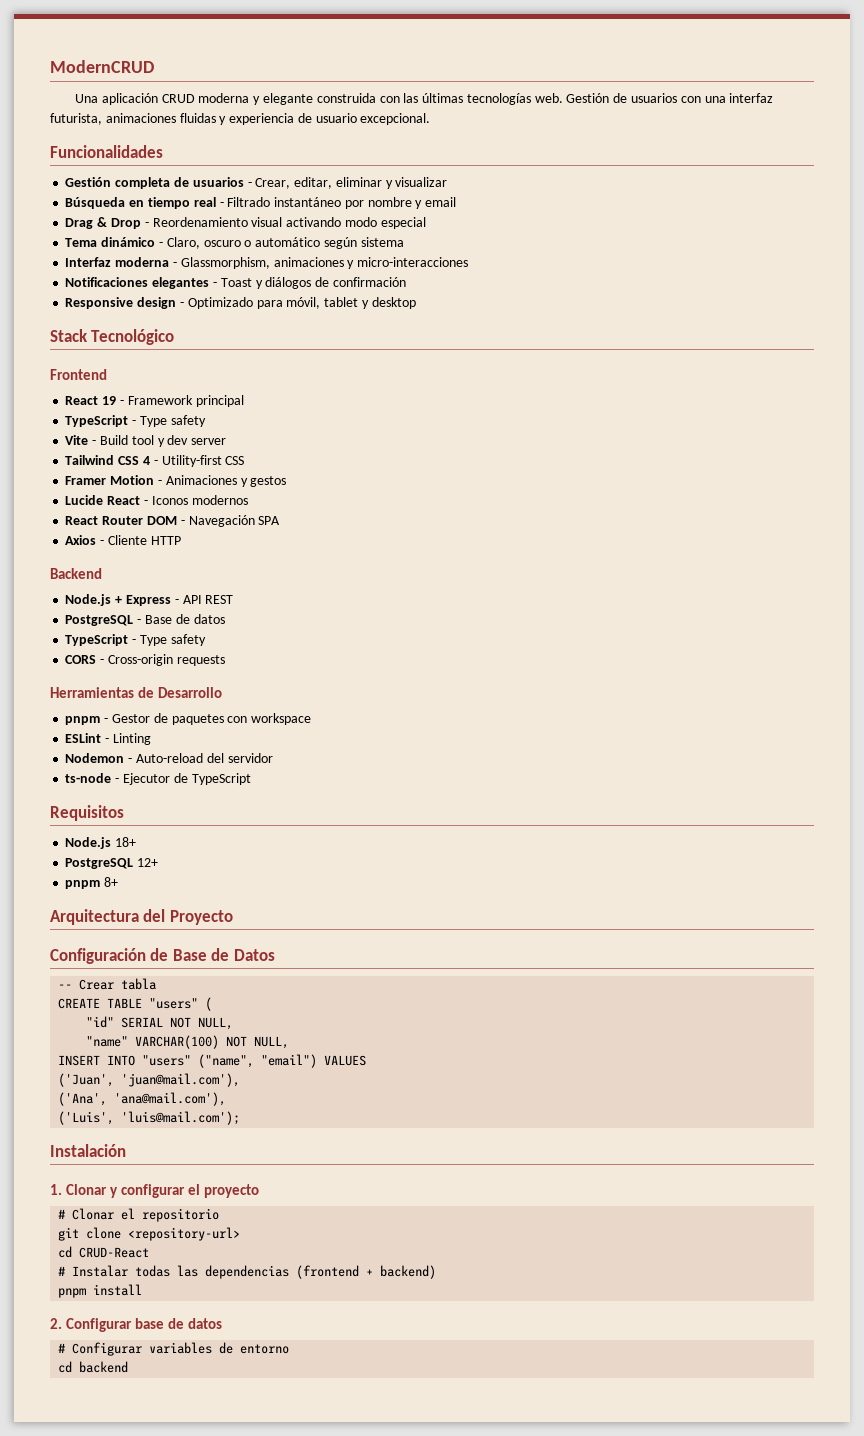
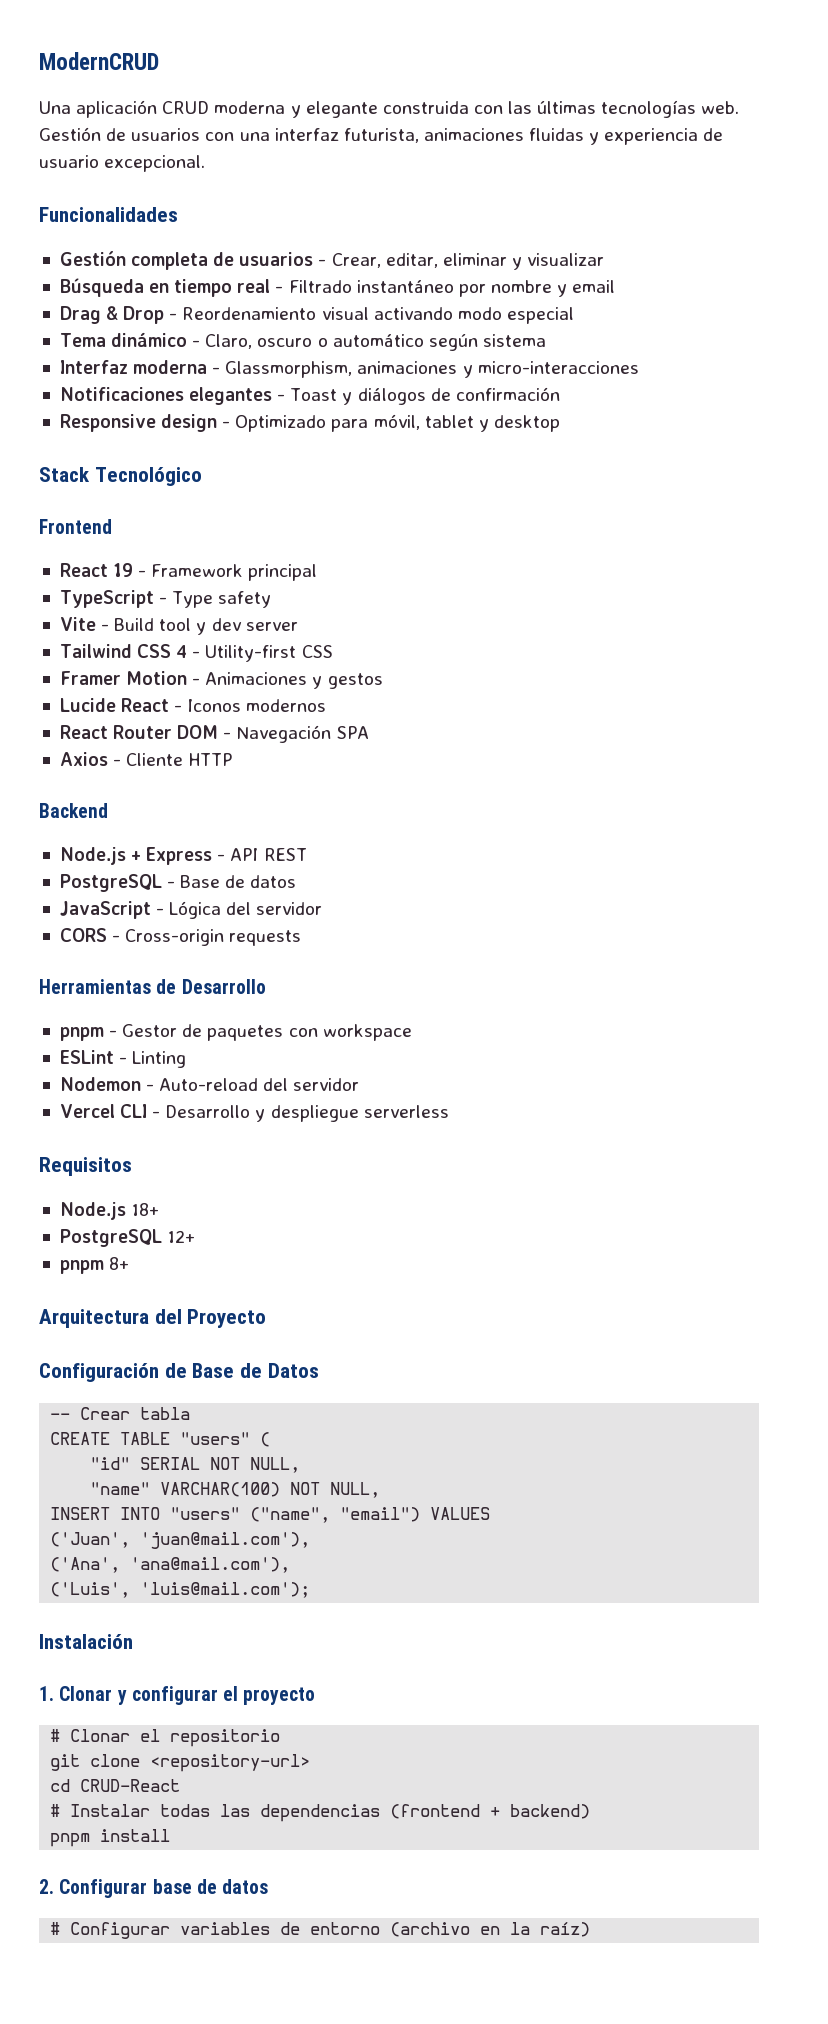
  PostgreSQL - Base de datos
- TypeScript - Type safety
+ JavaScript - Lógica del servidor
- ts-node - Ejecutor de TypeScript
+ Vercel CLI - Desarrollo y despliegue serverless
- # Configurar variables de entorno
- cd backend
+ # Configurar variables de entorno (archivo en la raíz)

